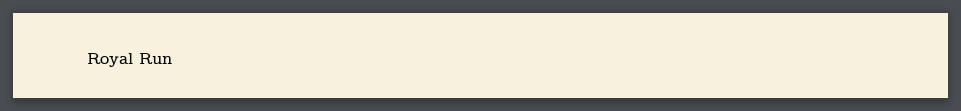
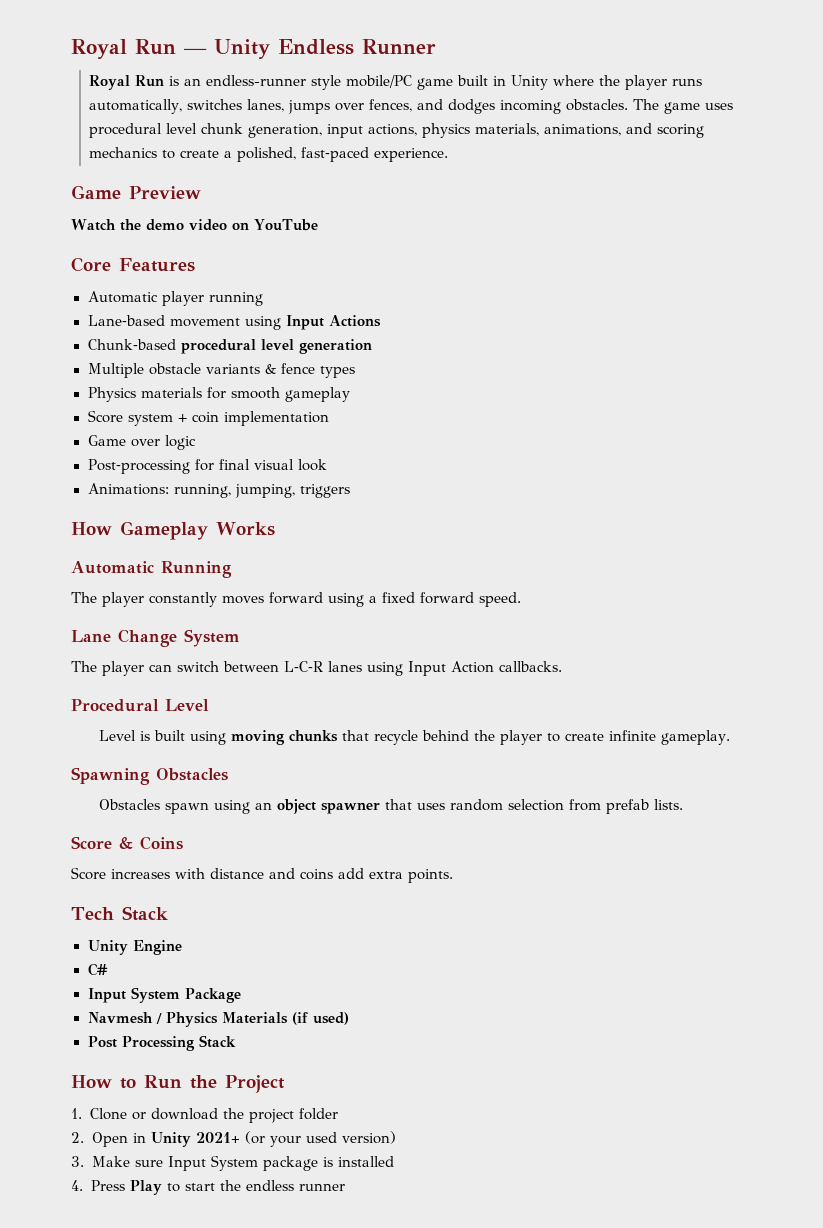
- Royal Run
+ Royal Run — Unity Endless Runner
+ Royal Run is an endless-runner style mobile/PC game built in Unity where the player runs automatically, switches lanes, jumps over fences, and dodges incoming obstacles. The game uses procedural level chunk generation, input actions, physics materials, animations, and scoring mechanics to create a polished, fast‑paced experience.
+ Game Preview
+ Watch the demo video on YouTube
+ Core Features
+ Automatic player running
+ Lane‑based movement using Input Actions
+ Chunk‑based procedural level generation
+ Multiple obstacle variants & fence types
+ Physics materials for smooth gameplay
+ Score system + coin implementation
+ Game over logic
+ Post‑processing for final visual look
+ Animations: running, jumping, triggers
+ How Gameplay Works
+ Automatic Running
+ The player constantly moves forward using a fixed forward speed.
+ Lane Change System
+ The player can switch between L‑C‑R lanes using Input Action callbacks.
+ Procedural Level
+ Level is built using moving chunks that recycle behind the player to create infinite gameplay.
+ Spawning Obstacles
+ Obstacles spawn using an object spawner that uses random selection from prefab lists.
+ Score & Coins
+ Score increases with distance and coins add extra points.
+ Tech Stack
+ Unity Engine
+ C#
+ Input System Package
+ Navmesh / Physics Materials (if used)
+ Post Processing Stack
+ How to Run the Project
+ 1. Clone or download the project folder
+ 2. Open in Unity 2021+ (or your used version)
+ 3. Make sure Input System package is installed
+ 4. Press Play to start the endless runner

